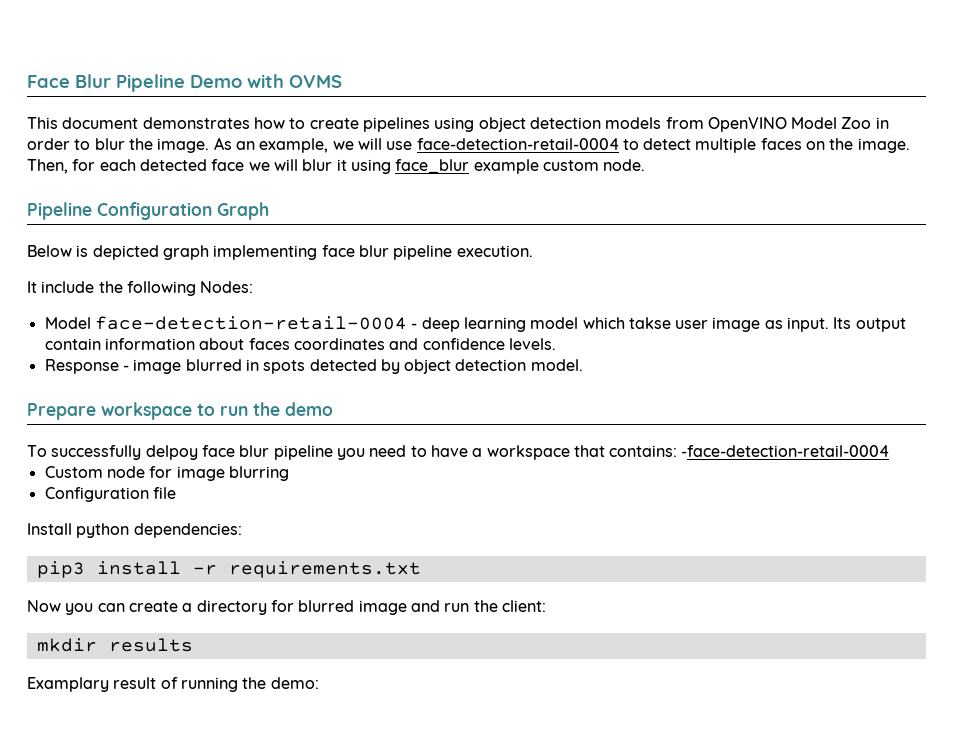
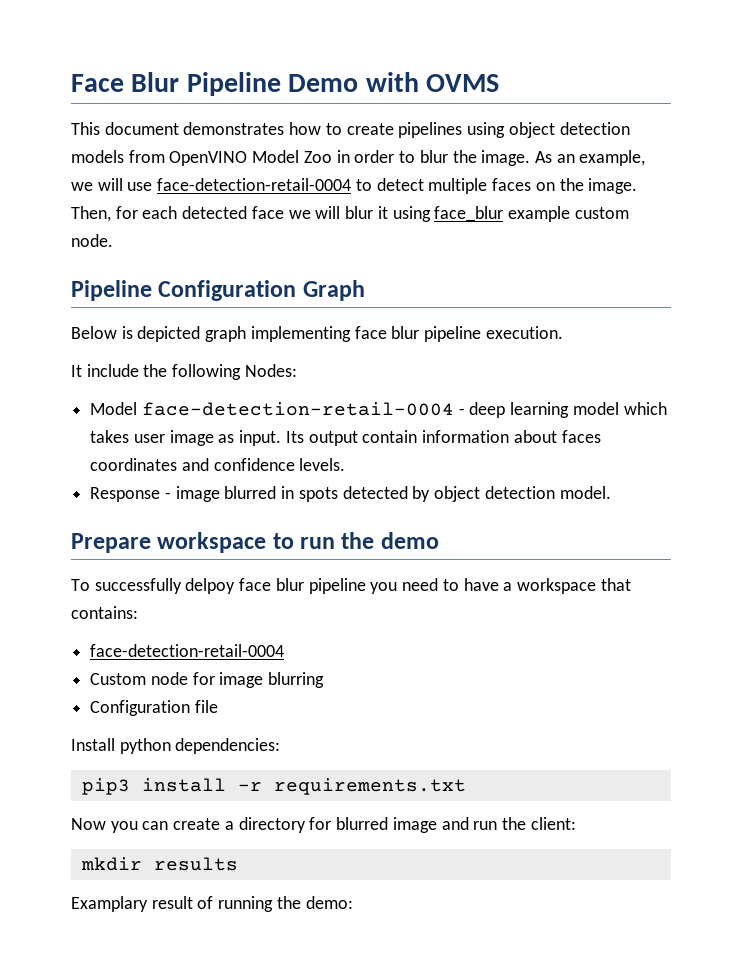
- Model face-detection-retail-0004 - deep learning model which takse user image as input.
+ Model face-detection-retail-0004 - deep learning model which takes user image as input.
- To successfully delpoy face blur pipeline you need to have a workspace that contains: -face-detection-retail-0004
+ To successfully delpoy face blur pipeline you need to have a workspace that contains:
+ face-detection-retail-0004

